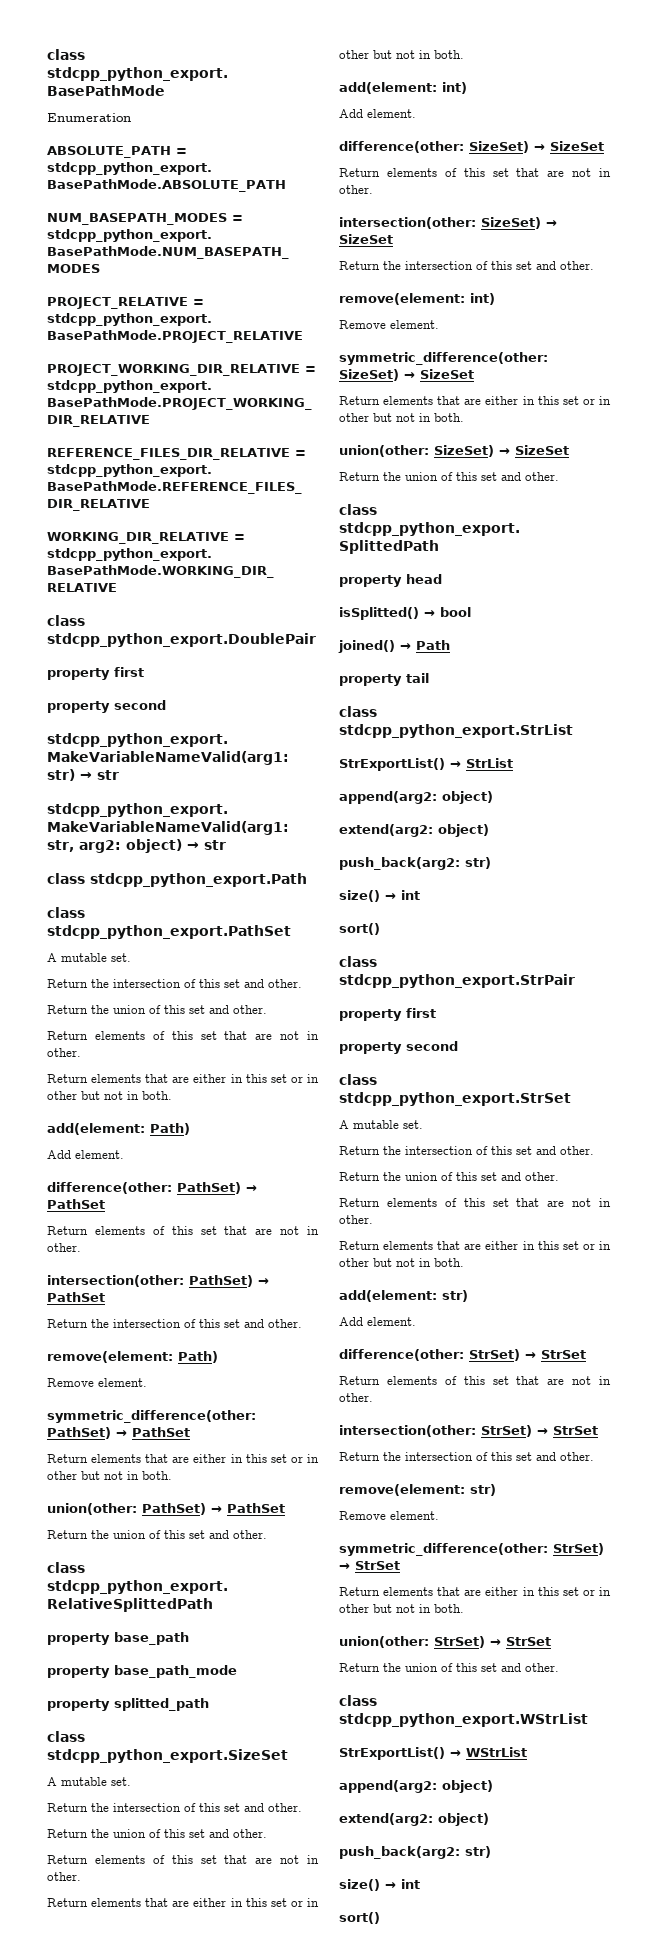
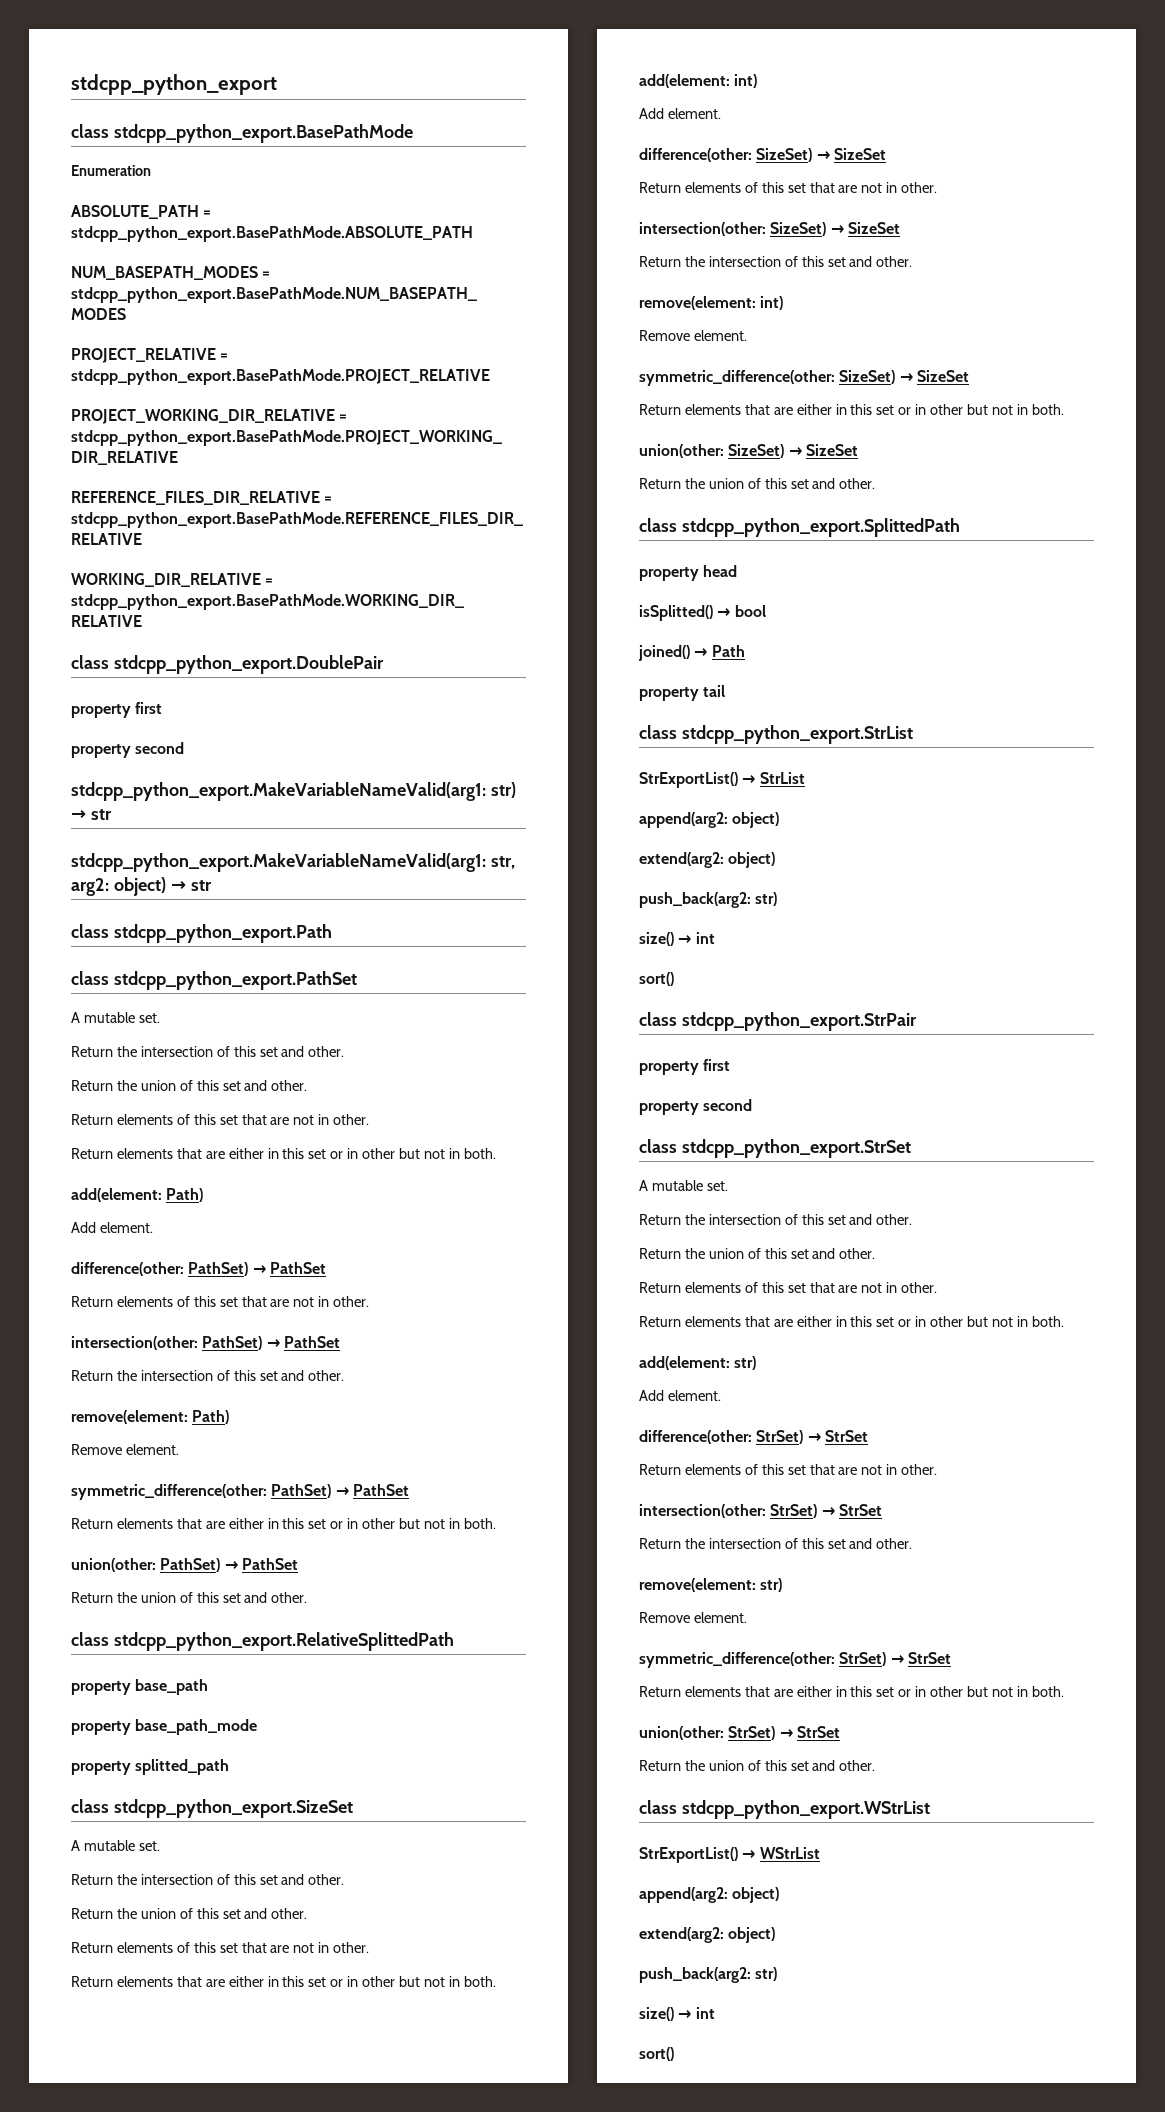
+ stdcpp_python_export

